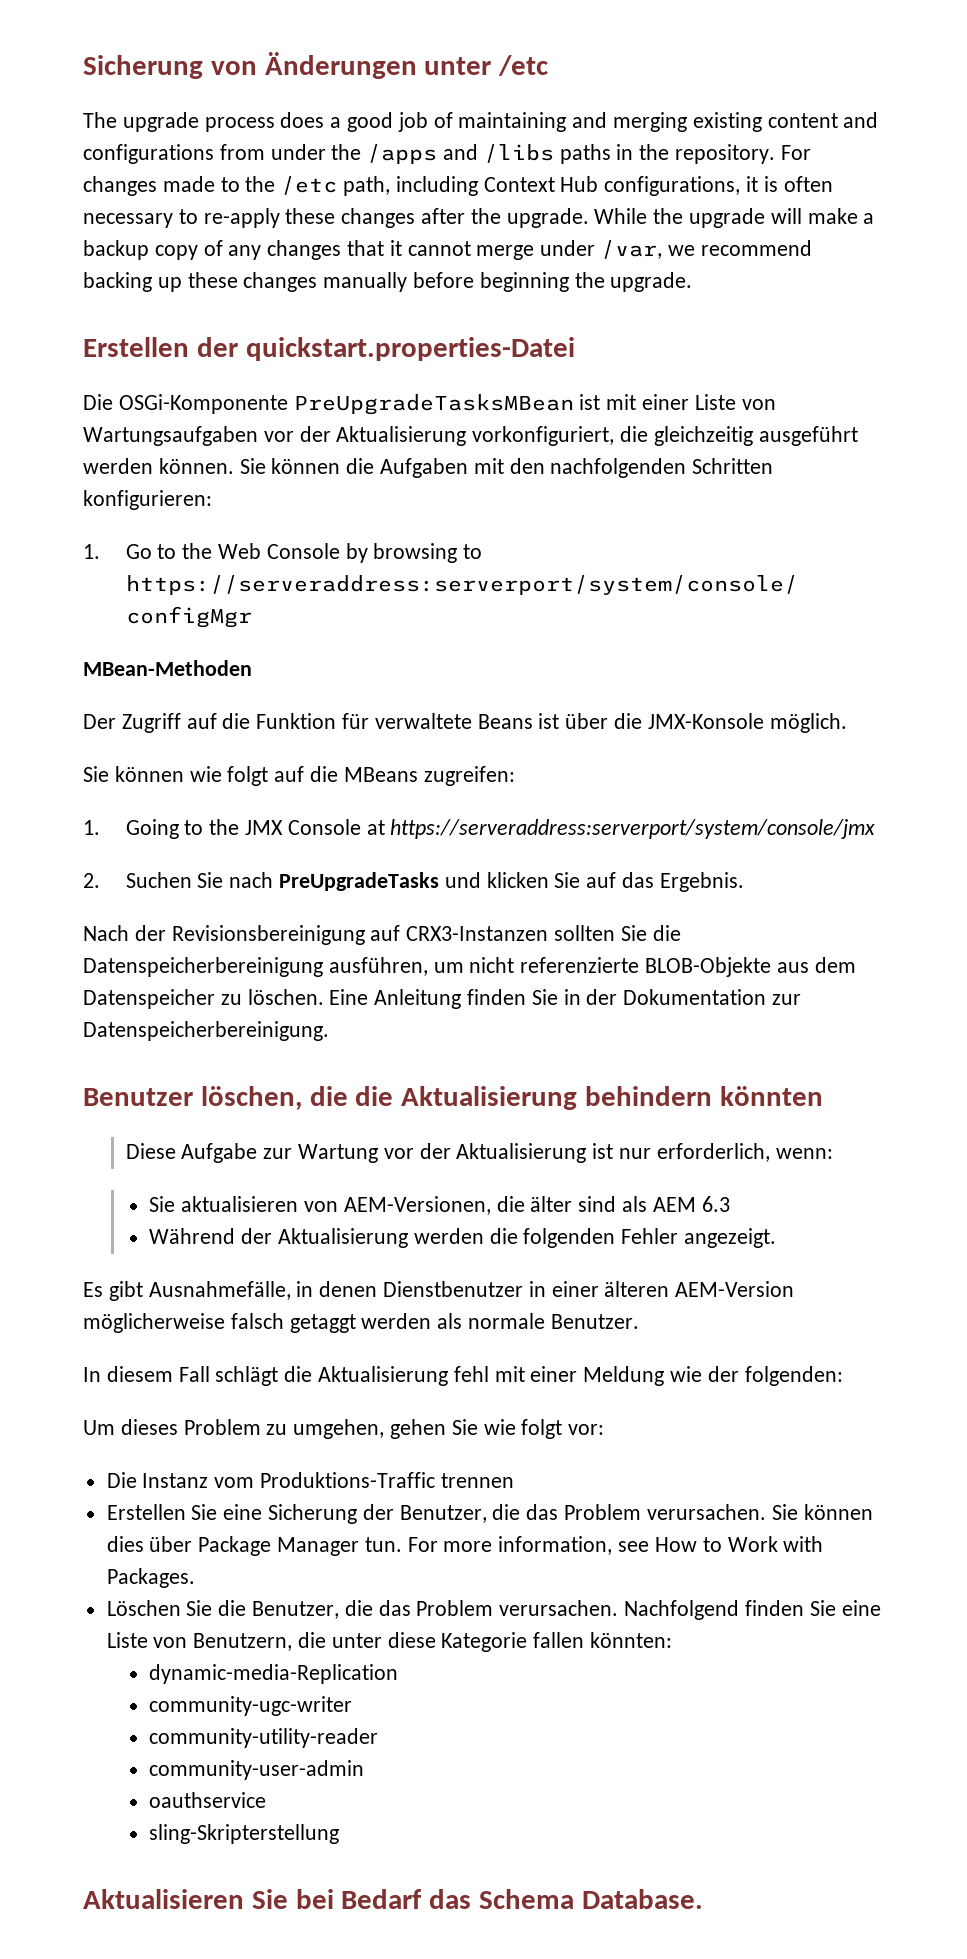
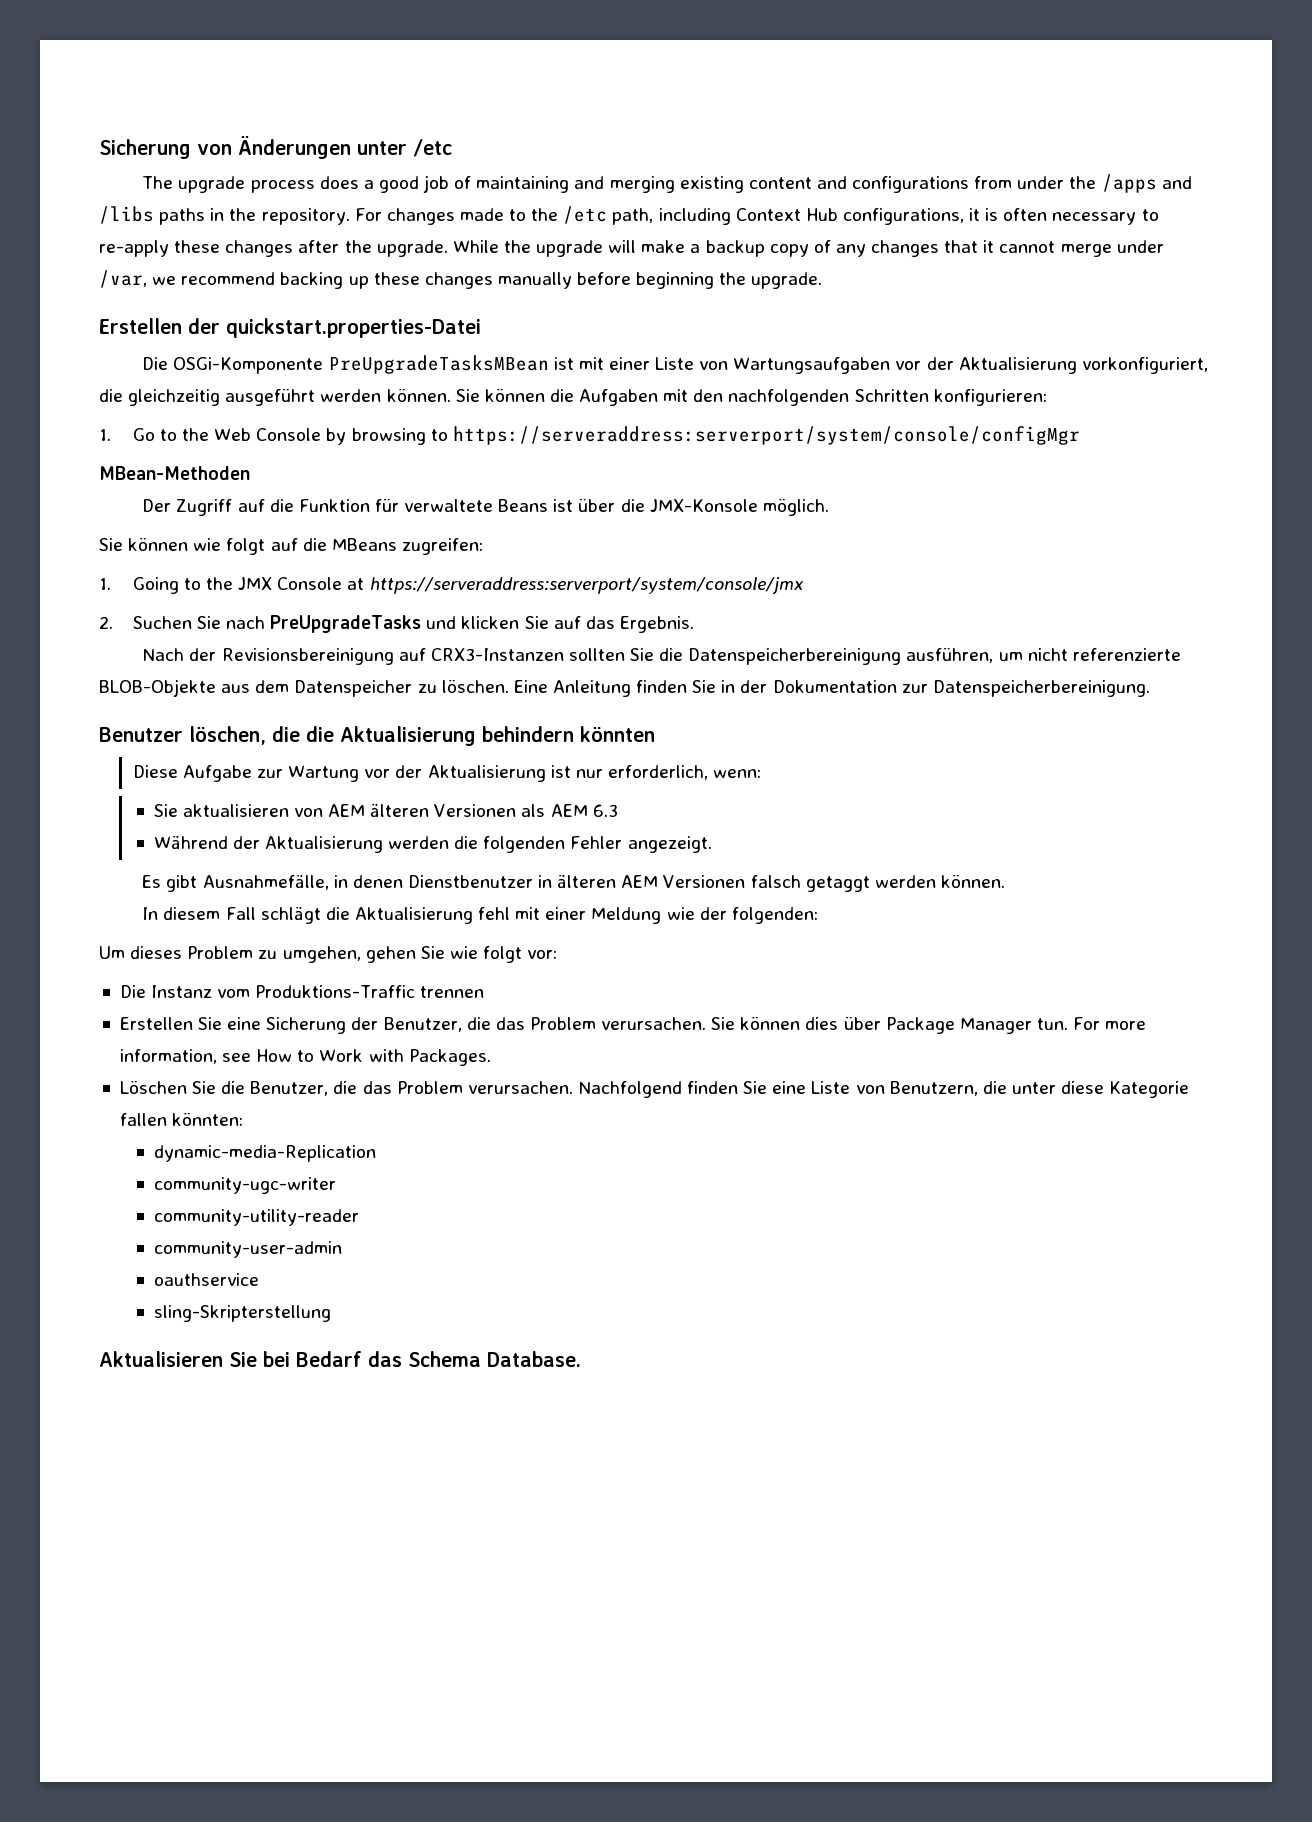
- Sie aktualisieren von AEM-Versionen, die älter sind als AEM 6.3
+ Sie aktualisieren von AEM älteren Versionen als AEM 6.3
- Es gibt Ausnahmefälle, in denen Dienstbenutzer in einer älteren AEM-Version möglicherweise falsch getaggt werden als normale Benutzer.
+ Es gibt Ausnahmefälle, in denen Dienstbenutzer in älteren AEM Versionen falsch getaggt werden können.

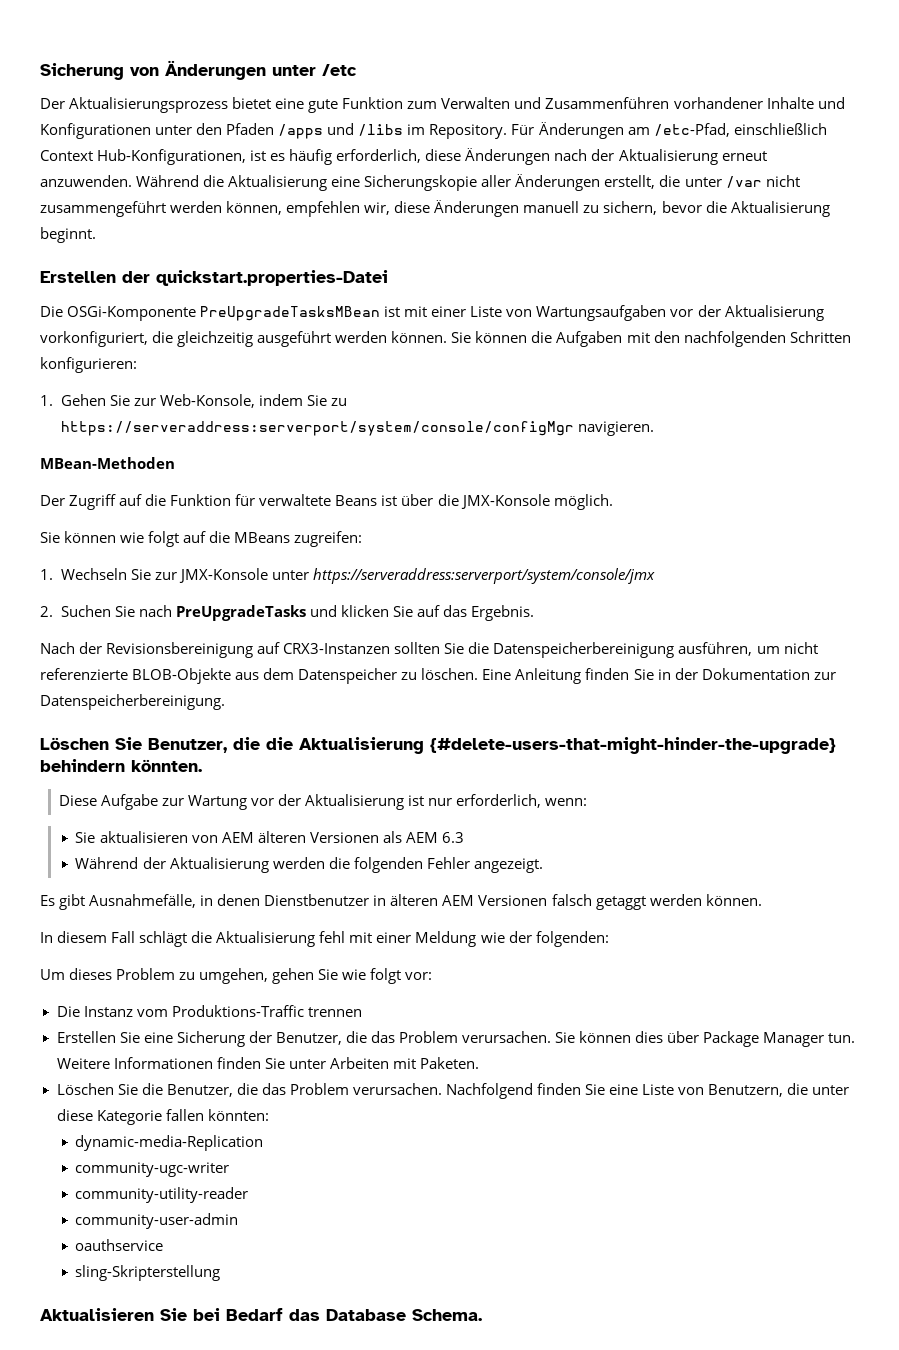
- The upgrade process does a good job of maintaining and merging existing content and configurations from under the /apps and /libs paths in the repository. For changes made to the /etc path, including Context Hub configurations, it is often necessary to re-apply these changes after the upgrade. While the upgrade will make a backup copy of any changes that it cannot merge under /var, we recommend backing up these changes manually before beginning the upgrade.
+ Der Aktualisierungsprozess bietet eine gute Funktion zum Verwalten und Zusammenführen vorhandener Inhalte und Konfigurationen unter den Pfaden /apps und /libs im Repository. Für Änderungen am /etc-Pfad, einschließlich Context Hub-Konfigurationen, ist es häufig erforderlich, diese Änderungen nach der Aktualisierung erneut anzuwenden. Während die Aktualisierung eine Sicherungskopie aller Änderungen erstellt, die unter /var nicht zusammengeführt werden können, empfehlen wir, diese Änderungen manuell zu sichern, bevor die Aktualisierung beginnt.
- 1. Go to the Web Console by browsing to https://serveraddress:serverport/system/console/configMgr
+ 1. Gehen Sie zur Web-Konsole, indem Sie zu https://serveraddress:serverport/system/console/configMgr navigieren.
- 1. Going to the JMX Console at https://serveraddress:serverport/system/console/jmx
+ 1. Wechseln Sie zur JMX-Konsole unter https://serveraddress:serverport/system/console/jmx
- Benutzer löschen, die die Aktualisierung behindern könnten
+ Löschen Sie Benutzer, die die Aktualisierung {#delete-users-that-might-hinder-the-upgrade} behindern könnten.
- For more information, see How to Work with Packages.
+ Weitere Informationen finden Sie unter Arbeiten mit Paketen.
- Aktualisieren Sie bei Bedarf das Schema Database.
+ Aktualisieren Sie bei Bedarf das Database Schema.

